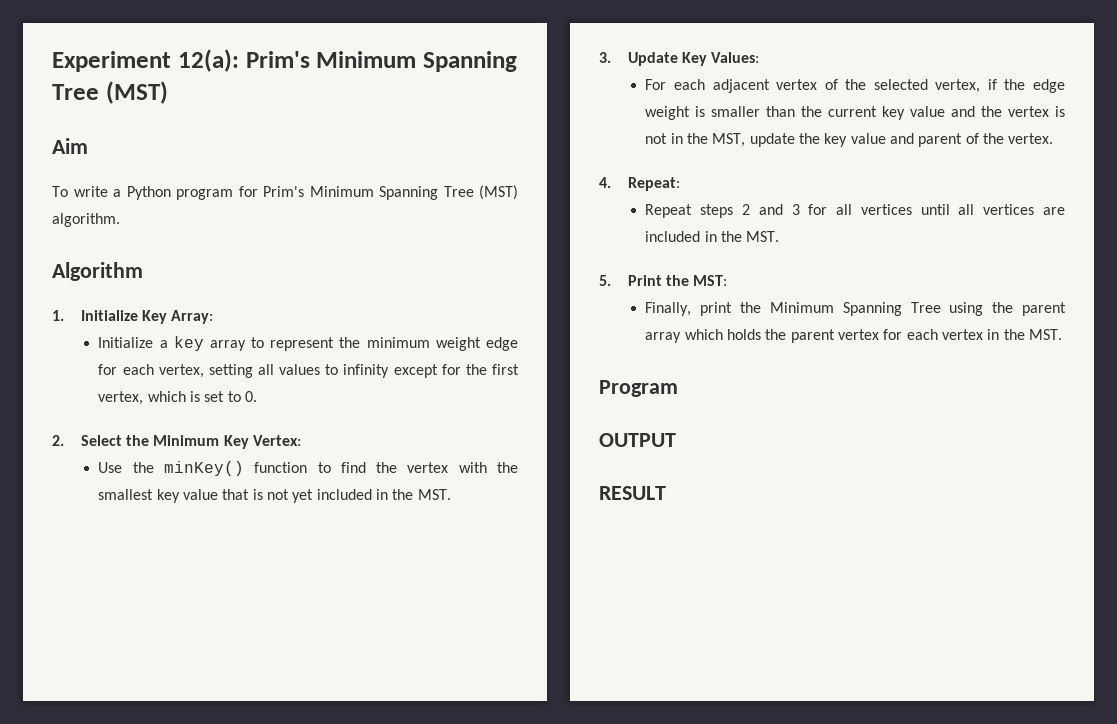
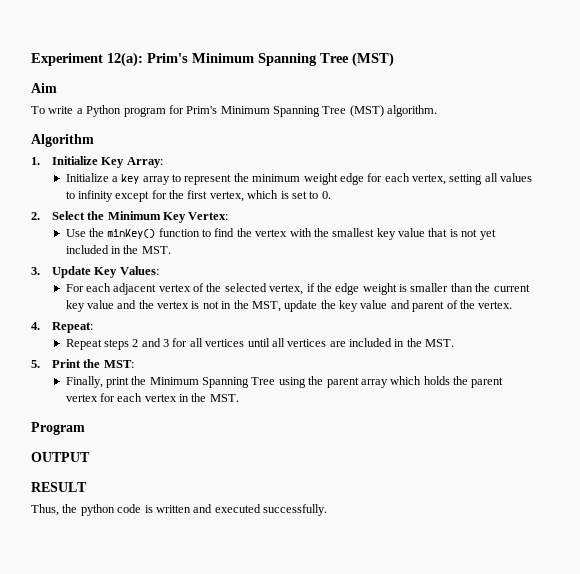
+ Thus, the python code is written and executed successfully.

